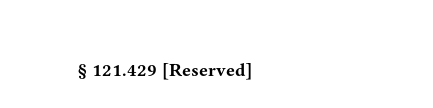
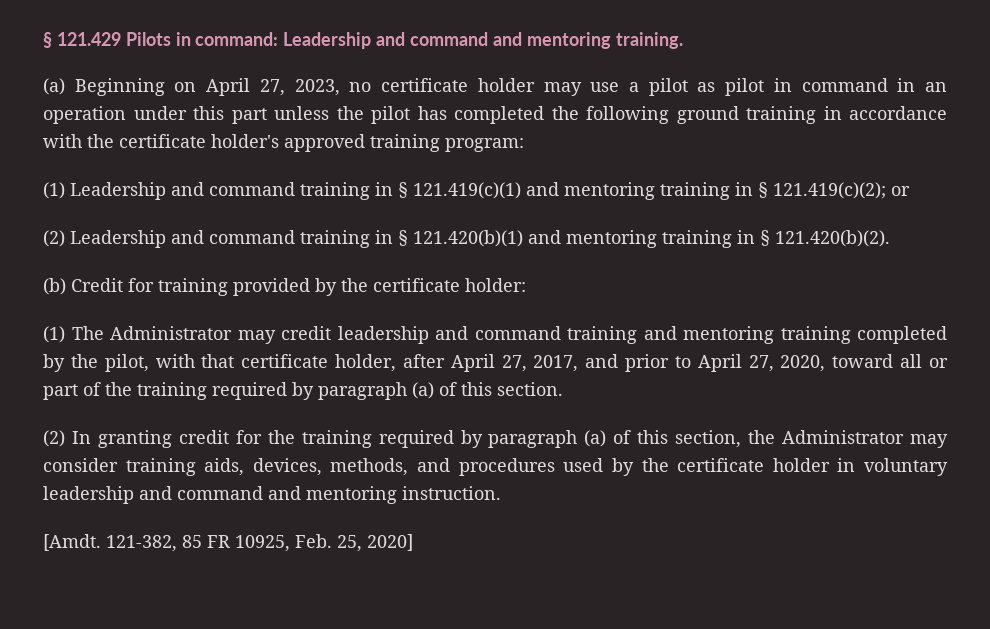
- § 121.429 [Reserved]
+ § 121.429 Pilots in command: Leadership and command and mentoring training.
+ (a) Beginning on April 27, 2023, no certificate holder may use a pilot as pilot in command in an operation under this part unless the pilot has completed the following ground training in accordance with the certificate holder's approved training program:
+ (1) Leadership and command training in § 121.419(c)(1) and mentoring training in § 121.419(c)(2); or
+ (2) Leadership and command training in § 121.420(b)(1) and mentoring training in § 121.420(b)(2).
+ (b) Credit for training provided by the certificate holder:
+ (1) The Administrator may credit leadership and command training and mentoring training completed by the pilot, with that certificate holder, after April 27, 2017, and prior to April 27, 2020, toward all or part of the training required by paragraph (a) of this section.
+ (2) In granting credit for the training required by paragraph (a) of this section, the Administrator may consider training aids, devices, methods, and procedures used by the certificate holder in voluntary leadership and command and mentoring instruction.
+ [Amdt. 121-382, 85 FR 10925, Feb. 25, 2020]

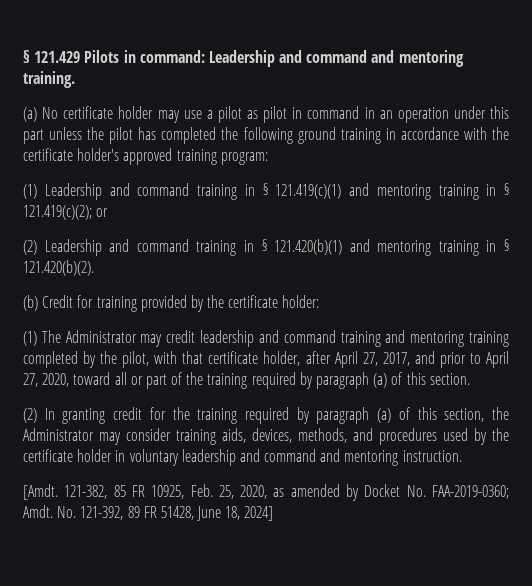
- (a) Beginning on April 27, 2023, no certificate holder may use a pilot as pilot in command in an operation under this part unless the pilot has completed the following ground training in accordance with the certificate holder's approved training program:
+ (a) No certificate holder may use a pilot as pilot in command in an operation under this part unless the pilot has completed the following ground training in accordance with the certificate holder's approved training program:
- 121-382, 85 FR 10925, Feb. 25, 2020]
+ 121-382, 85 FR 10925, Feb. 25, 2020, as amended by Docket No. FAA-2019-0360; Amdt. No. 121-392, 89 FR 51428, June 18, 2024]

